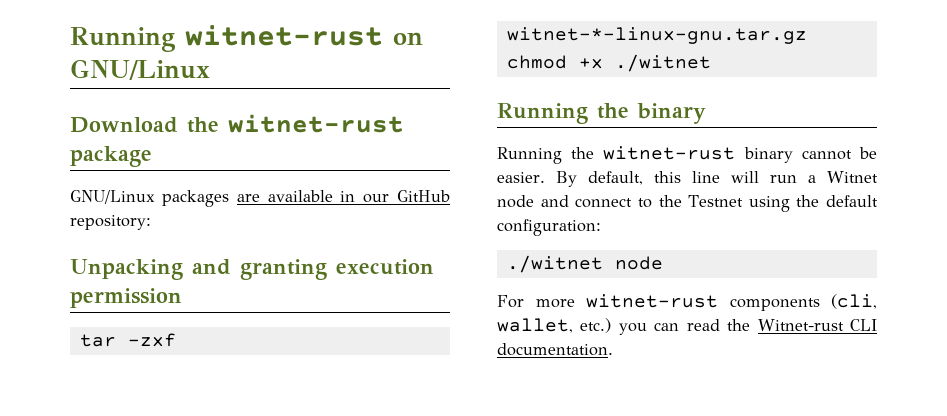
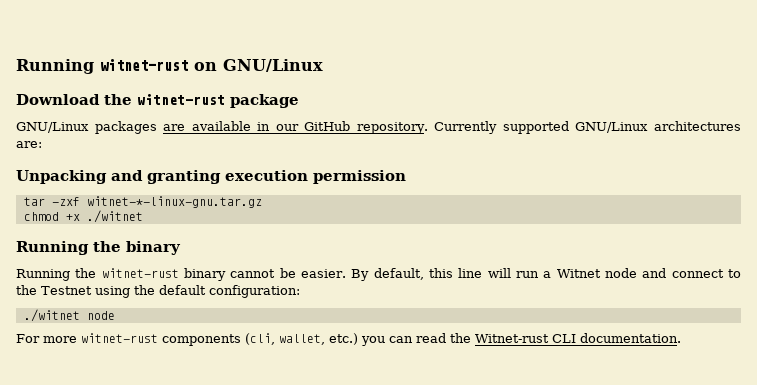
- GNU/Linux packages are available in our GitHub repository:
+ GNU/Linux packages are available in our GitHub repository. Currently supported GNU/Linux architectures are:

